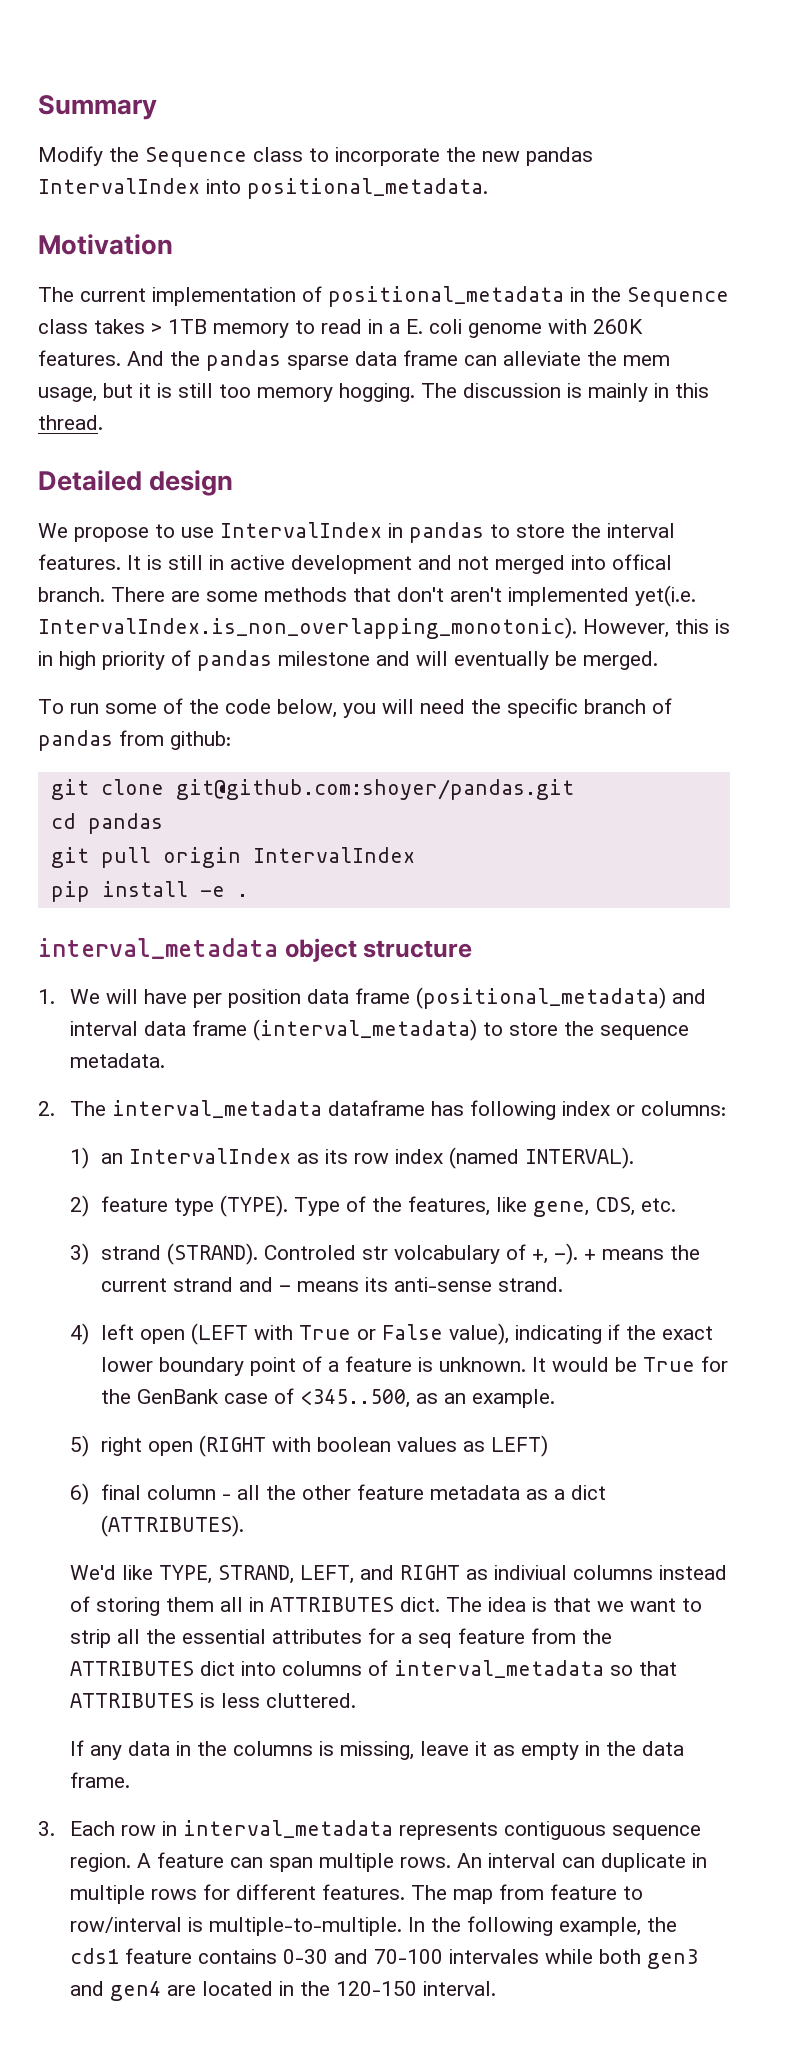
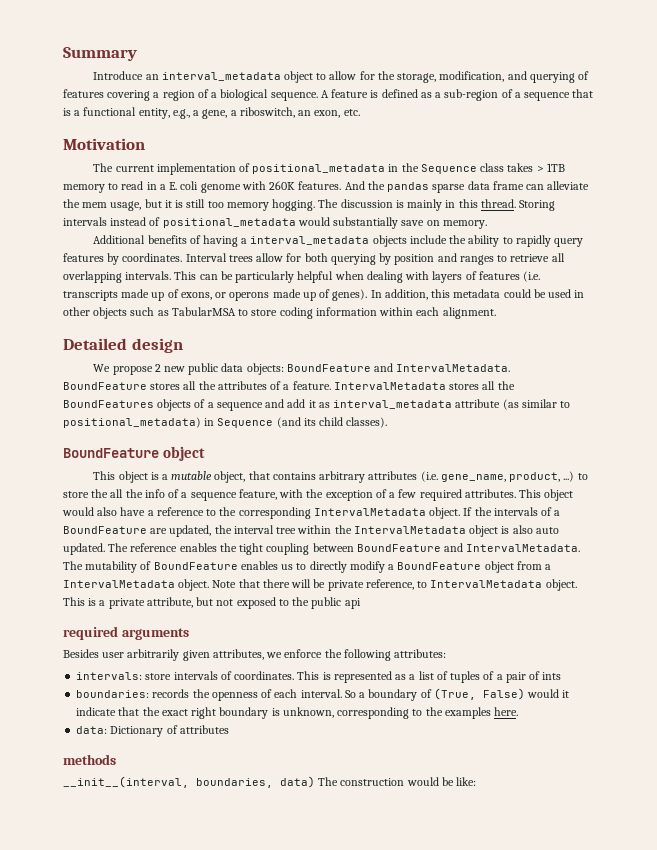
- Modify the Sequence class to incorporate the new pandas IntervalIndex into positional_metadata.
+ Introduce an interval_metadata object to allow for the storage, modification, and querying of features covering a region of a biological sequence. A feature is defined as a sub-region of a sequence that is a functional entity, e.g., a gene, a riboswitch, an exon, etc.
- The discussion is mainly in this thread.
+ The discussion is mainly in this thread. Storing intervals instead of positional_metadata would substantially save on memory.
+ Additional benefits of having a interval_metadata objects include the ability to rapidly query features by coordinates. Interval trees allow for both querying by position and ranges to retrieve all overlapping intervals. This can be particularly helpful when dealing with layers of features (i.e. transcripts made up of exons, or operons made up of genes). In addition, this metadata could be used in other objects such as TabularMSA to store coding information within each alignment.
  Detailed design
- We propose to use IntervalIndex in pandas to store the interval features. It is still in active development and not merged into offical branch. There are some methods that don't aren't implemented yet(i.e. IntervalIndex.is_non_overlapping_monotonic). However, this is in high priority of pandas milestone and will eventually be merged.
- To run some of the code below, you will need the specific branch of pandas from github:
- git clone git@github.com:shoyer/pandas.git
- cd pandas
- git pull origin IntervalIndex
- pip install -e .
- interval_metadata object structure
- 1. We will have per position data frame (positional_metadata) and interval data frame (interval_metadata) to store the sequence metadata.
- 2. The interval_metadata dataframe has following index or columns:
- 1) an IntervalIndex as its row index (named INTERVAL).
- 2) feature type (TYPE). Type of the features, like gene, CDS, etc.
- 3) strand (STRAND). Controled str volcabulary of +, -). + means the current strand and - means its anti-sense strand.
- 4) left open (LEFT with True or False value), indicating if the exact lower boundary point of a feature is unknown. It would be True for the GenBank case of <345..500, as an example.
- 5) right open (RIGHT with boolean values as LEFT)
- 6) final column - all the other feature metadata as a dict (ATTRIBUTES).
- We'd like TYPE, STRAND, LEFT, and RIGHT as indiviual columns instead of storing them all in ATTRIBUTES dict. The idea is that we want to strip all the essential attributes for a seq feature from the ATTRIBUTES dict into columns of interval_metadata so that ATTRIBUTES is less cluttered.
- If any data in the columns is missing, leave it as empty in the data frame.
- 3. Each row in interval_metadata represents contiguous sequence region. A feature can span multiple rows. An interval can duplicate in multiple rows for different features. The map from feature to row/interval is multiple-to-multiple. In the following example, the cds1 feature contains 0-30 and 70-100 intervales while both gen3 and gen4 are located in the 120-150 interval.
+ We propose 2 new public data objects: BoundFeature and IntervalMetadata. BoundFeature stores all the attributes of a feature. IntervalMetadata stores all the BoundFeatures objects of a sequence and add it as interval_metadata attribute (as similar to positional_metadata) in Sequence (and its child classes).
+ BoundFeature object
+ This object is a mutable object, that contains arbitrary attributes (i.e. gene_name, product, ...) to store the all the info of a sequence feature, with the exception of a few required attributes. This object would also have a reference to the corresponding IntervalMetadata object. If the intervals of a BoundFeature are updated, the interval tree within the IntervalMetadata object is also auto updated. The reference enables the tight coupling between BoundFeature and IntervalMetadata. The mutability of BoundFeature enables us to directly modify a BoundFeature object from a IntervalMetadata object. Note that there will be private reference, to IntervalMetadata object. This is a private attribute, but not exposed to the public api
+ required arguments
+ Besides user arbitrarily given attributes, we enforce the following attributes:
+ intervals: store intervals of coordinates. This is represented as a list of tuples of a pair of ints
+ boundaries: records the openness of each interval. So a boundary of (True, False) would it indicate that the exact right boundary is unknown, corresponding to the examples here.
+ data: Dictionary of attributes
+ methods
+ __init__(interval, boundaries, data) The construction would be like:

